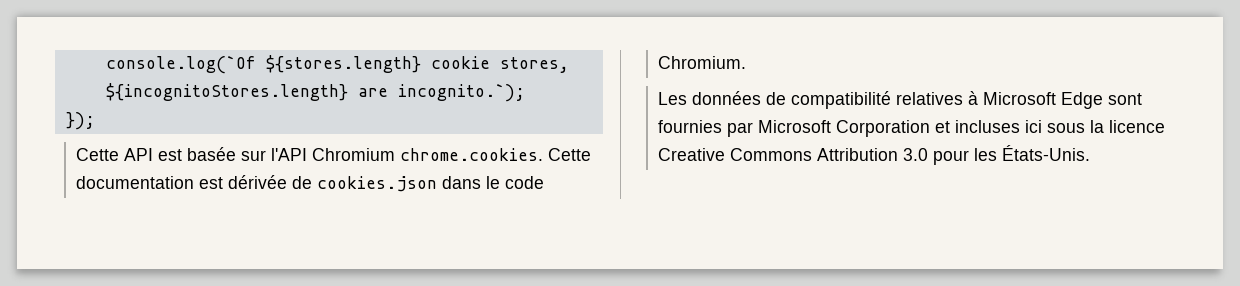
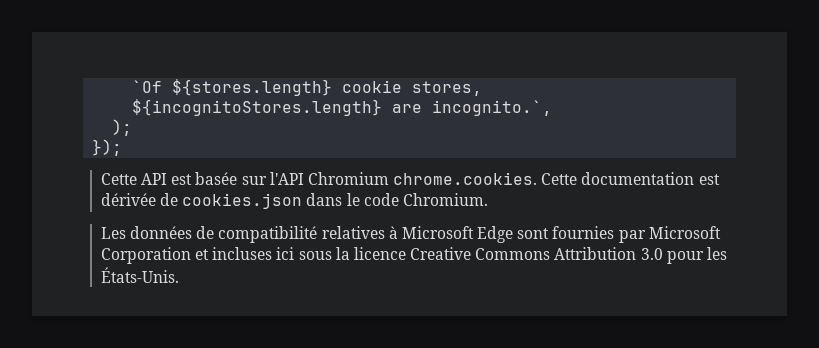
- console.log(`Of ${stores.length} cookie stores, ${incognitoStores.length} are incognito.`);
+ `Of ${stores.length} cookie stores, ${incognitoStores.length} are incognito.`,
+ );

